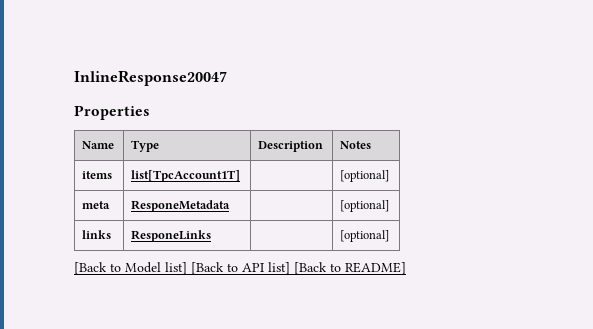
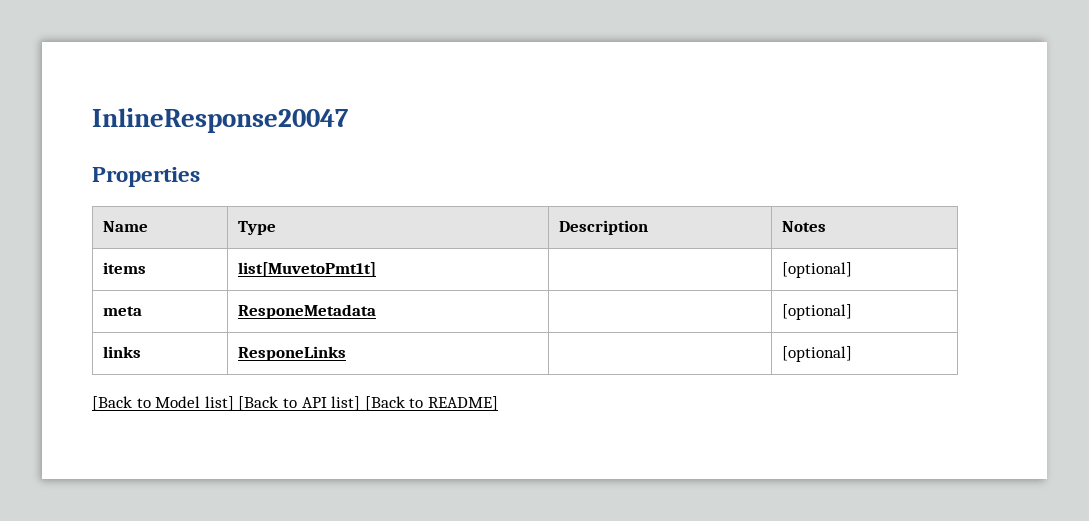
- items | list[TpcAccount1T] | | [optional]
+ items | list[MuvetoPmt1t] | | [optional]

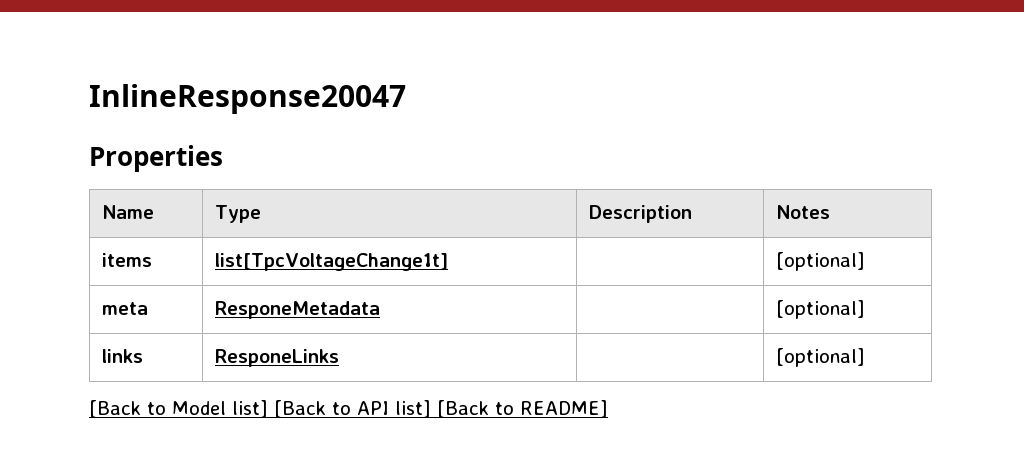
- items | list[MuvetoPmt1t] | | [optional]
+ items | list[TpcVoltageChange1t] | | [optional]

